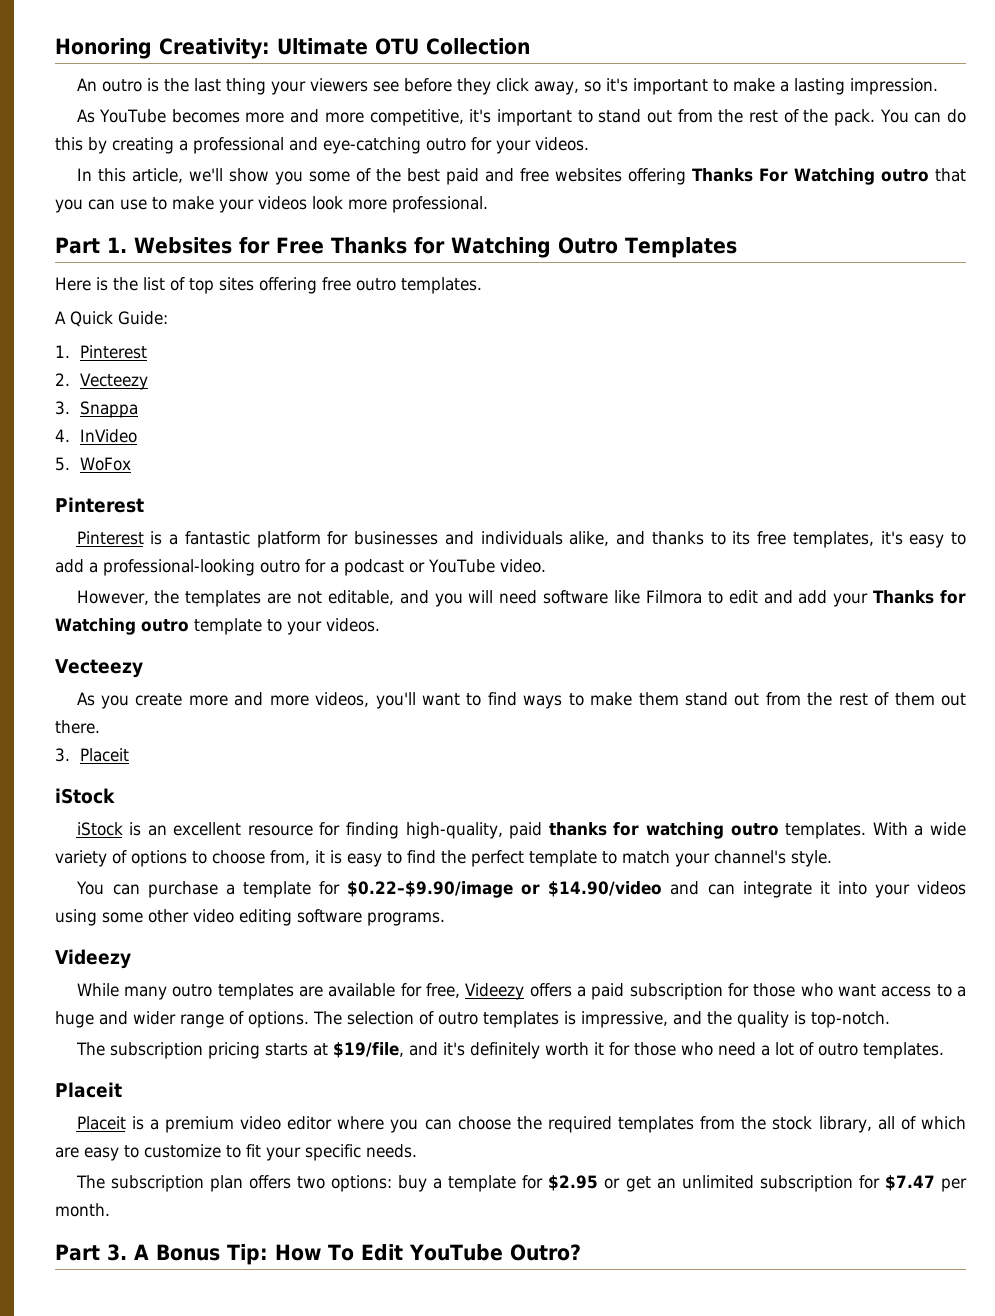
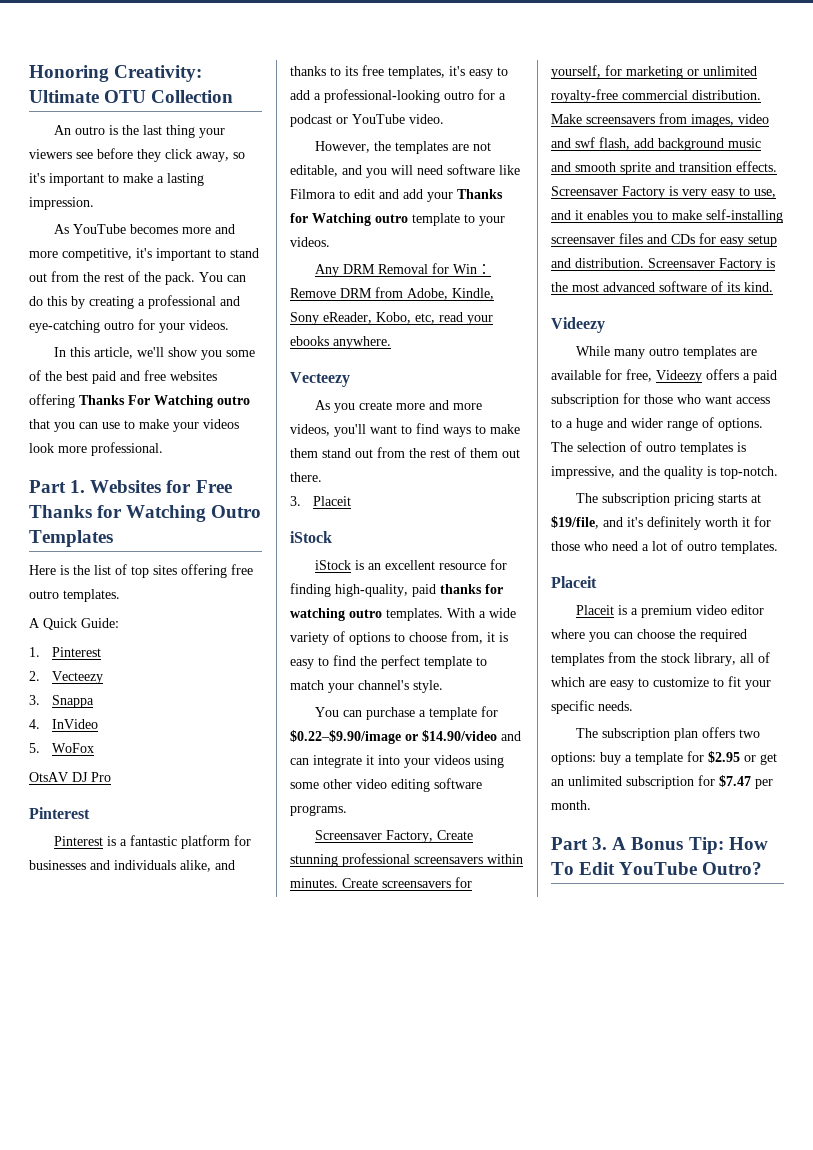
+ OtsAV DJ Pro
+ Any DRM Removal for Win：Remove DRM from Adobe, Kindle, Sony eReader, Kobo, etc, read your ebooks anywhere.
+ Screensaver Factory, Create stunning professional screensavers within minutes. Create screensavers for yourself, for marketing or unlimited royalty-free commercial distribution. Make screensavers from images, video and swf flash, add background music and smooth sprite and transition effects. Screensaver Factory is very easy to use, and it enables you to make self-installing screensaver files and CDs for easy setup and distribution. Screensaver Factory is the most advanced software of its kind.

